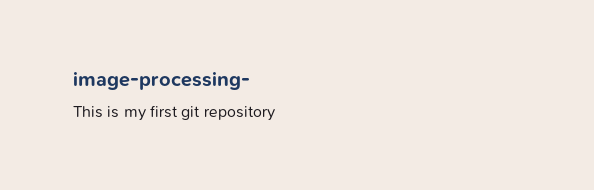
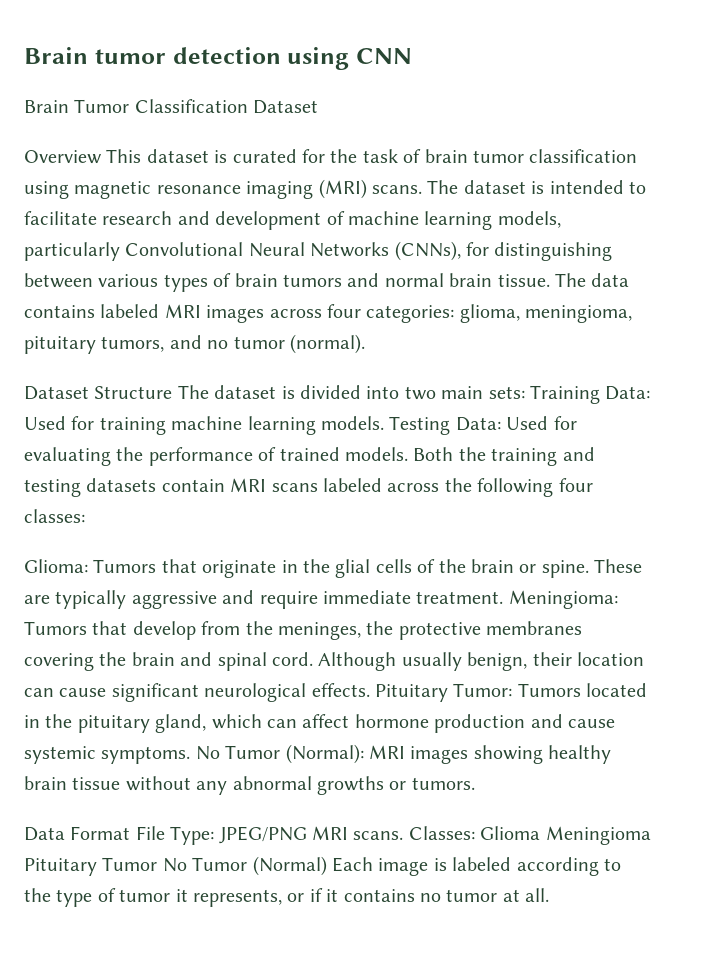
- image-processing-
- This is my first git repository
+ Brain tumor detection using CNN
+ Brain Tumor Classification Dataset
+ Overview This dataset is curated for the task of brain tumor classification using magnetic resonance imaging (MRI) scans. The dataset is intended to facilitate research and development of machine learning models, particularly Convolutional Neural Networks (CNNs), for distinguishing between various types of brain tumors and normal brain tissue. The data contains labeled MRI images across four categories: glioma, meningioma, pituitary tumors, and no tumor (normal).
+ Dataset Structure The dataset is divided into two main sets: Training Data: Used for training machine learning models. Testing Data: Used for evaluating the performance of trained models. Both the training and testing datasets contain MRI scans labeled across the following four classes:
+ Glioma: Tumors that originate in the glial cells of the brain or spine. These are typically aggressive and require immediate treatment. Meningioma: Tumors that develop from the meninges, the protective membranes covering the brain and spinal cord. Although usually benign, their location can cause significant neurological effects. Pituitary Tumor: Tumors located in the pituitary gland, which can affect hormone production and cause systemic symptoms. No Tumor (Normal): MRI images showing healthy brain tissue without any abnormal growths or tumors.
+ Data Format File Type: JPEG/PNG MRI scans. Classes: Glioma Meningioma Pituitary Tumor No Tumor (Normal) Each image is labeled according to the type of tumor it represents, or if it contains no tumor at all.

